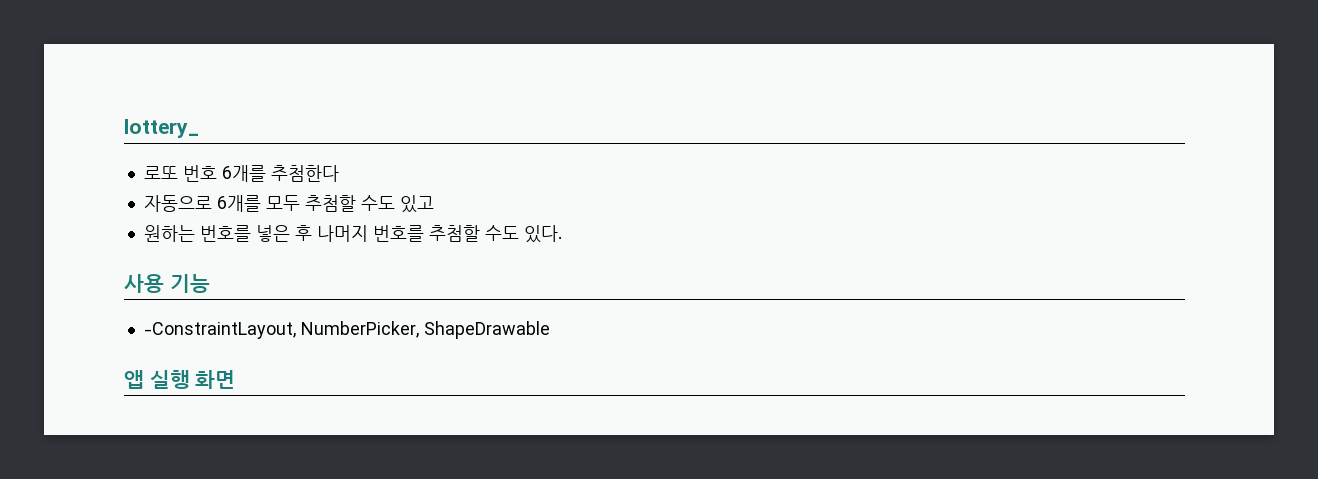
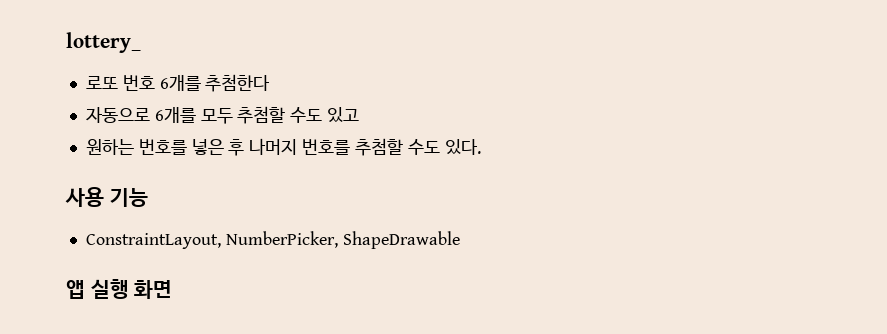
- -ConstraintLayout, NumberPicker, ShapeDrawable
+ ConstraintLayout, NumberPicker, ShapeDrawable

